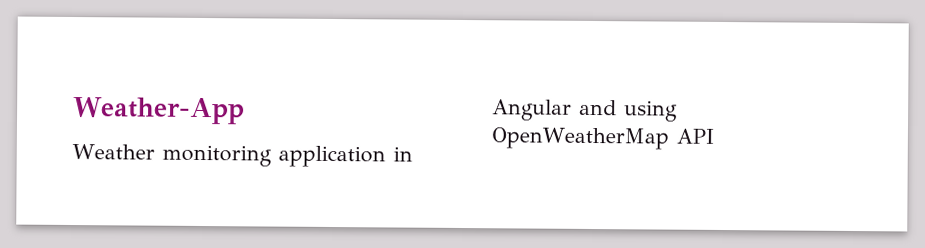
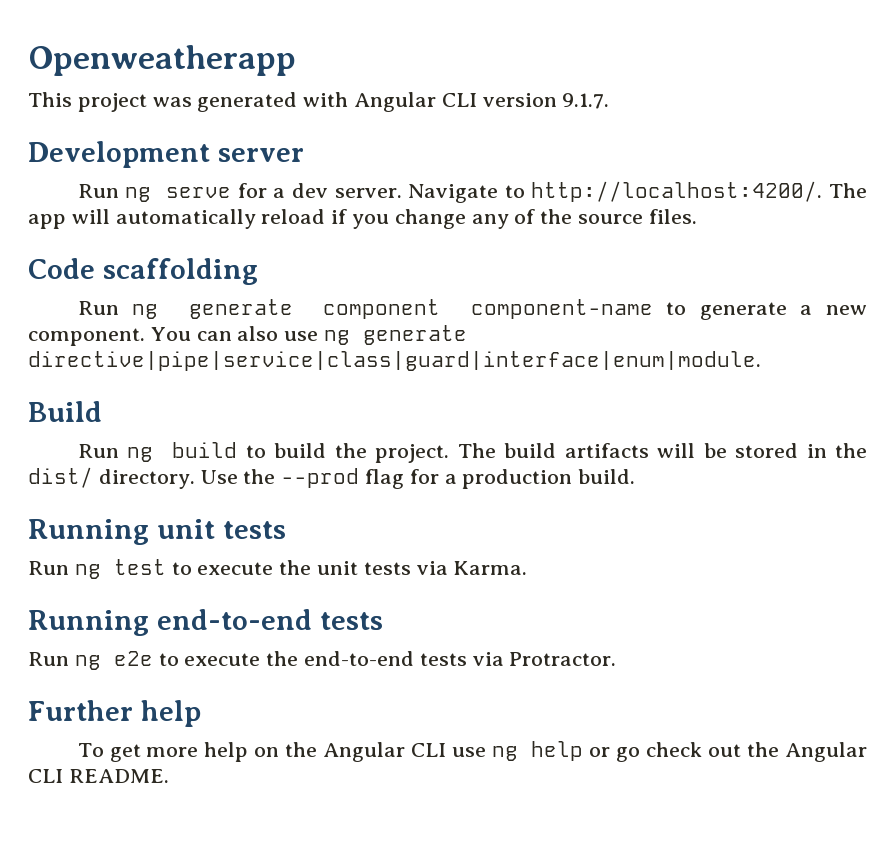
- Weather-App
- Weather monitoring application in Angular and using OpenWeatherMap API
+ Openweatherapp
+ This project was generated with Angular CLI version 9.1.7.
+ Development server
+ Run ng serve for a dev server. Navigate to http://localhost:4200/. The app will automatically reload if you change any of the source files.
+ Code scaffolding
+ Run ng generate component component-name to generate a new component. You can also use ng generate directive|pipe|service|class|guard|interface|enum|module.
+ Build
+ Run ng build to build the project. The build artifacts will be stored in the dist/ directory. Use the --prod flag for a production build.
+ Running unit tests
+ Run ng test to execute the unit tests via Karma.
+ Running end-to-end tests
+ Run ng e2e to execute the end-to-end tests via Protractor.
+ Further help
+ To get more help on the Angular CLI use ng help or go check out the Angular CLI README.

